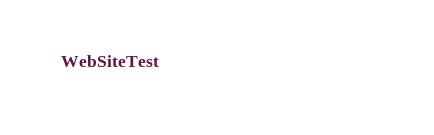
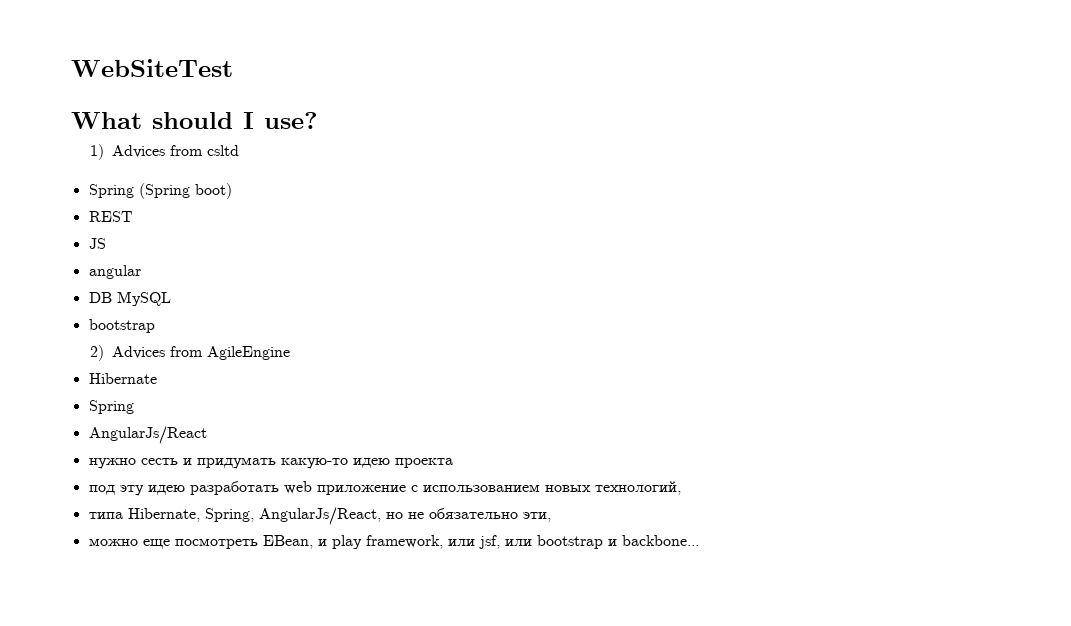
+ What should I use?
+ 1) Advices from csltd
+ Spring (Spring boot)
+ REST
+ JS
+ angular
+ DB MySQL
+ bootstrap
+ 2) Advices from AgileEngine
+ Hibernate
+ Spring
+ AngularJs/React
+ нужно сесть и придумать какую-то идею проекта
+ под эту идею разработать web приложение с использованием новых технологий,
+ типа Hibernate, Spring, AngularJs/React, но не обязательно эти,
+ можно еще посмотреть EBean, и play framework, или jsf, или bootstrap и backbone...

